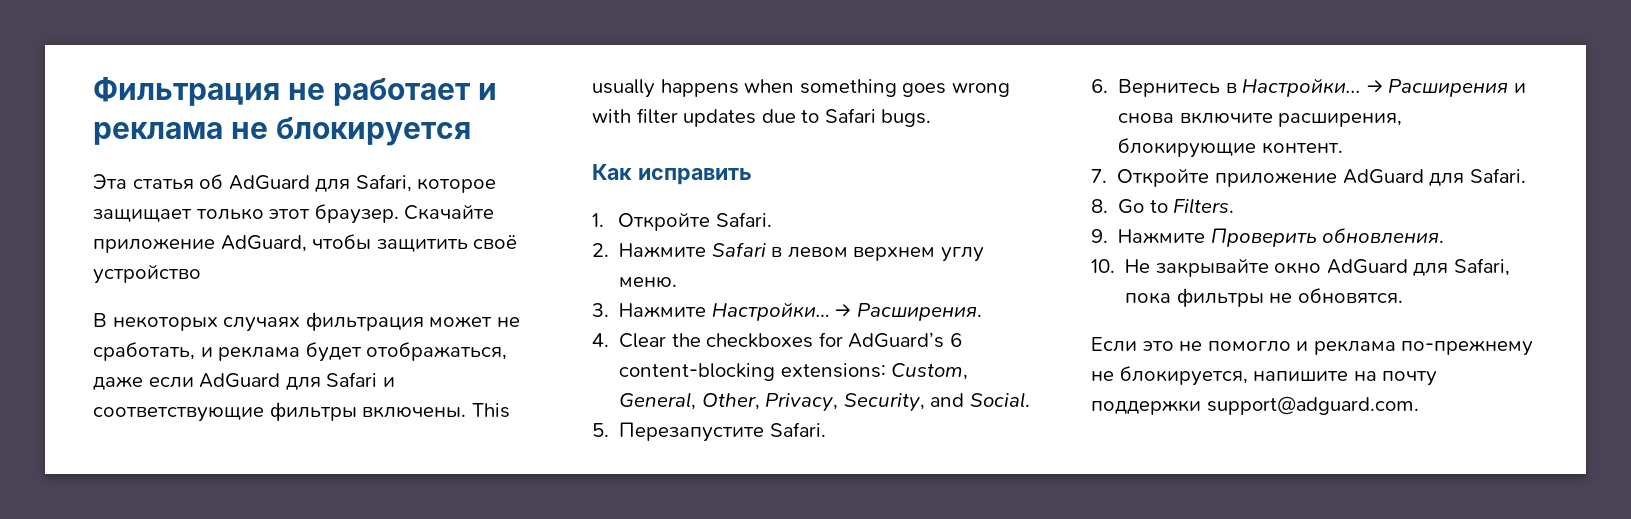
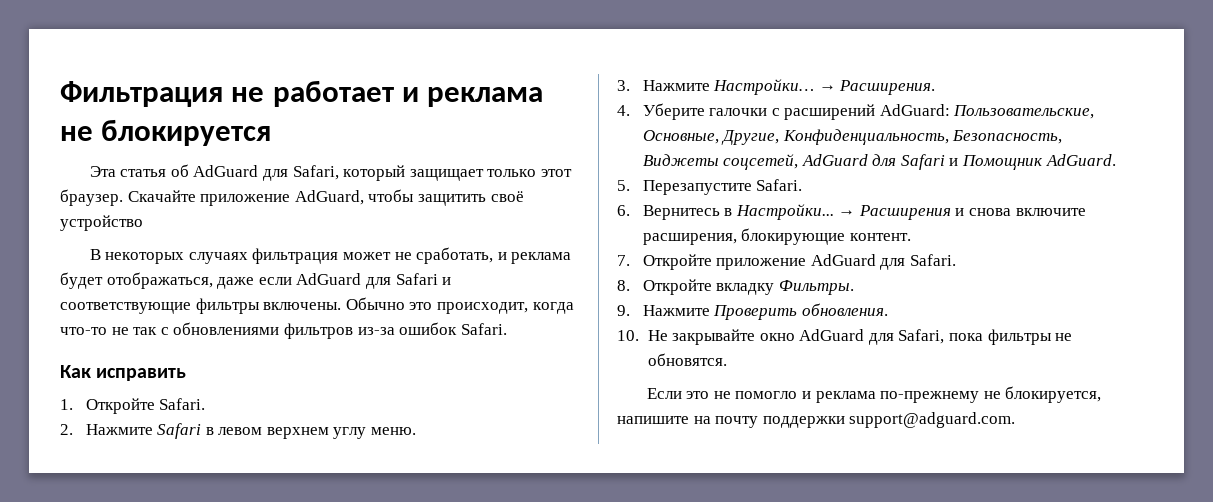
- Эта статья об AdGuard для Safari, которое защищает только этот браузер.
+ Эта статья об AdGuard для Safari, который защищает только этот браузер.
- This usually happens when something goes wrong with filter updates due to Safari bugs.
+ Обычно это происходит, когда что-то не так с обновлениями фильтров из-за ошибок Safari.
- 4. Clear the checkboxes for AdGuard’s 6 content-blocking extensions: Custom, General, Other, Privacy, Security, and Social.
+ 4. Уберите галочки с расширений AdGuard: Пользовательские, Основные, Другие, Конфиденциальность, Безопасность, Виджеты соцсетей, AdGuard для Safari и Помощник AdGuard.
- 8. Go to Filters.
+ 8. Откройте вкладку Фильтры.

